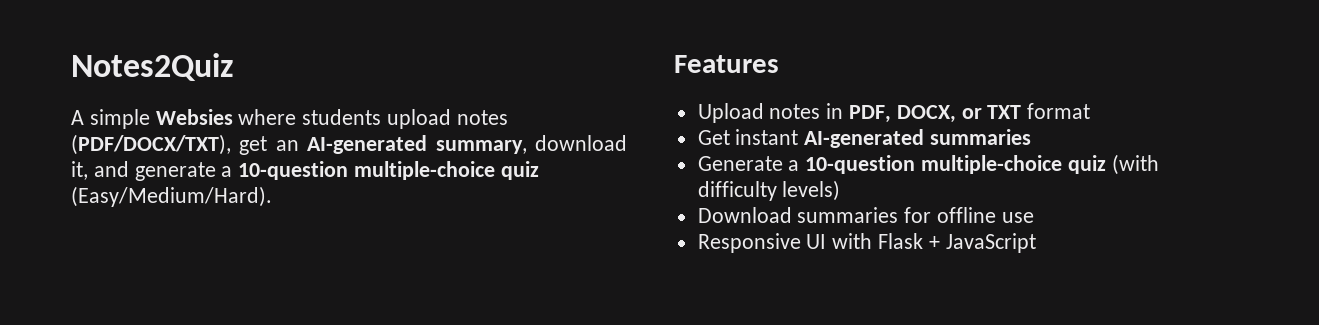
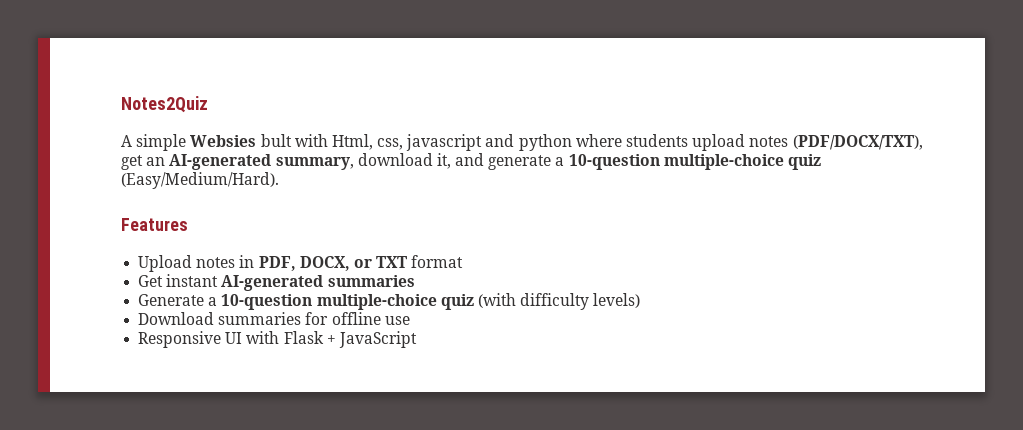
- A simple Websies where students upload notes (PDF/DOCX/TXT), get an AI-generated summary, download it, and generate a 10-question multiple-choice quiz (Easy/Medium/Hard).
+ A simple Websies bult with Html, css, javascript and python where students upload notes (PDF/DOCX/TXT), get an AI-generated summary, download it, and generate a 10-question multiple-choice quiz (Easy/Medium/Hard).

